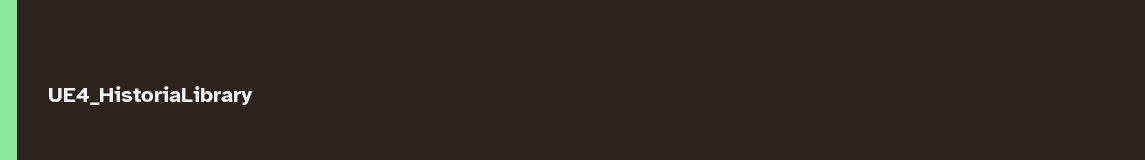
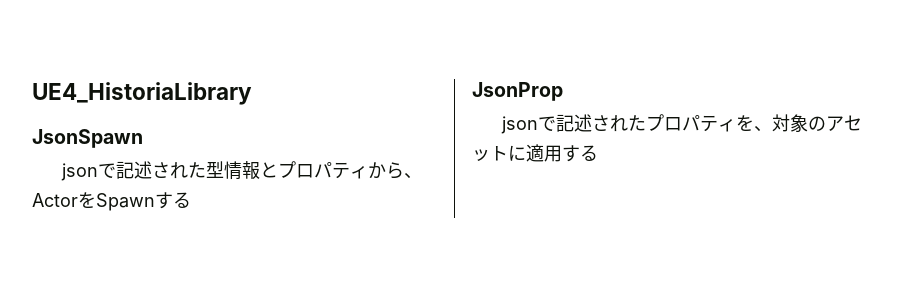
+ JsonSpawn
+ jsonで記述された型情報とプロパティから、ActorをSpawnする
+ JsonProp
+ jsonで記述されたプロパティを、対象のアセットに適用する

